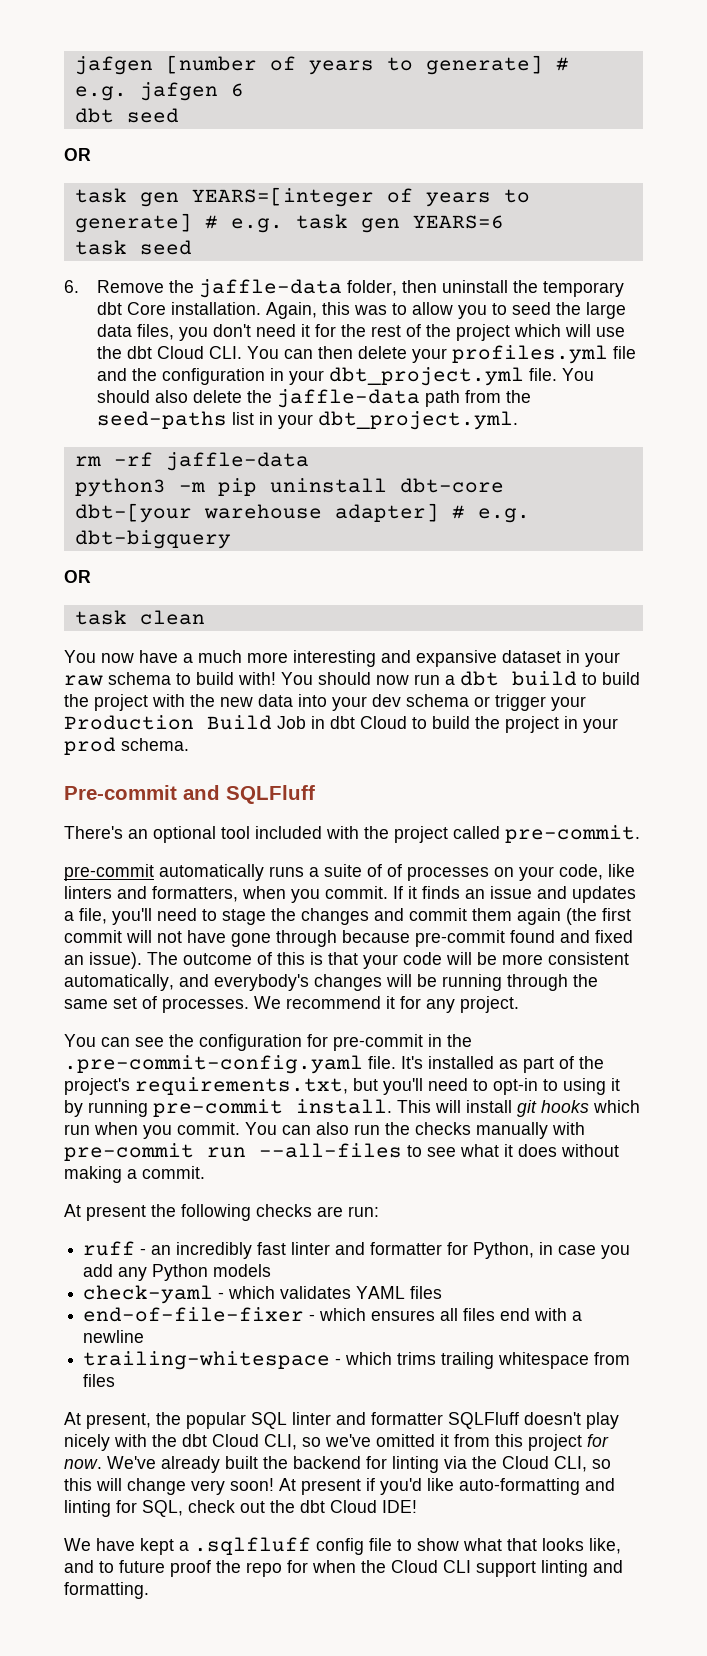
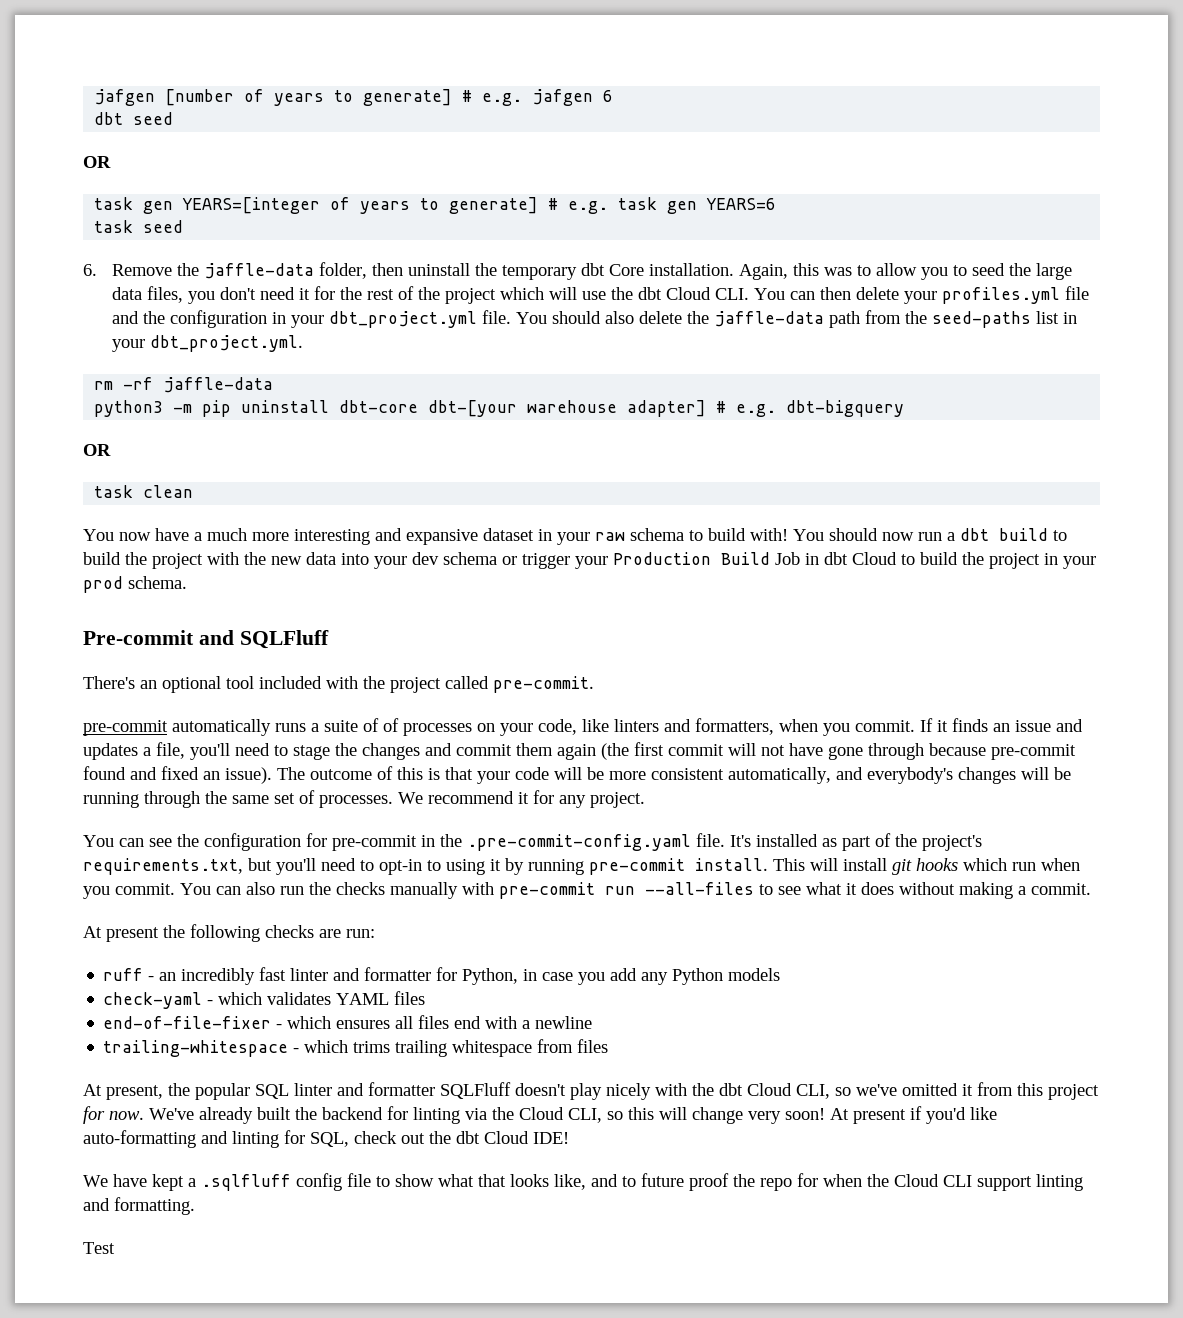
+ Test

